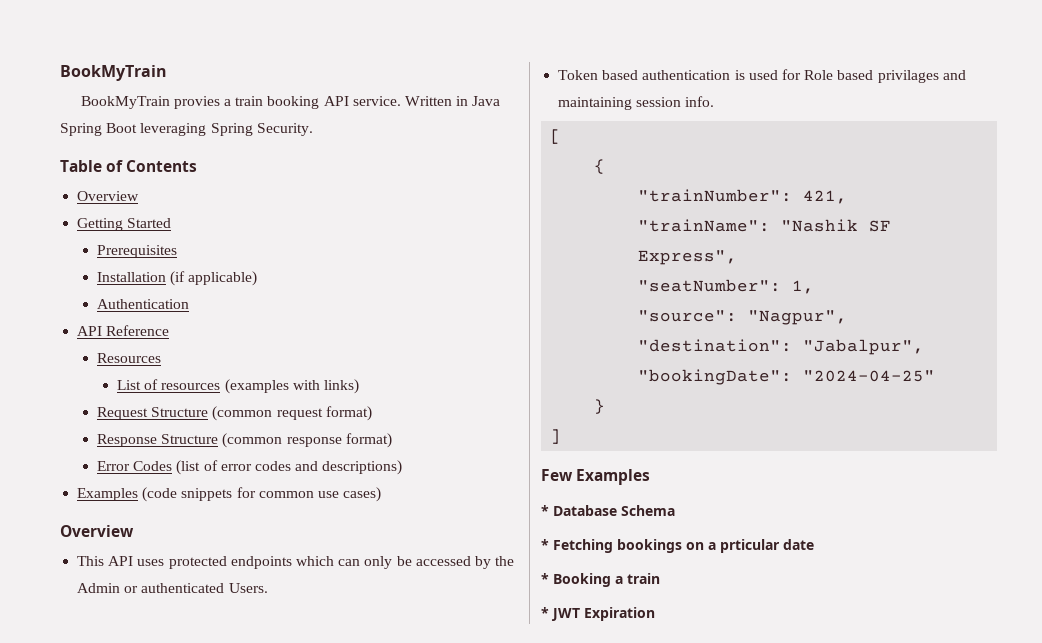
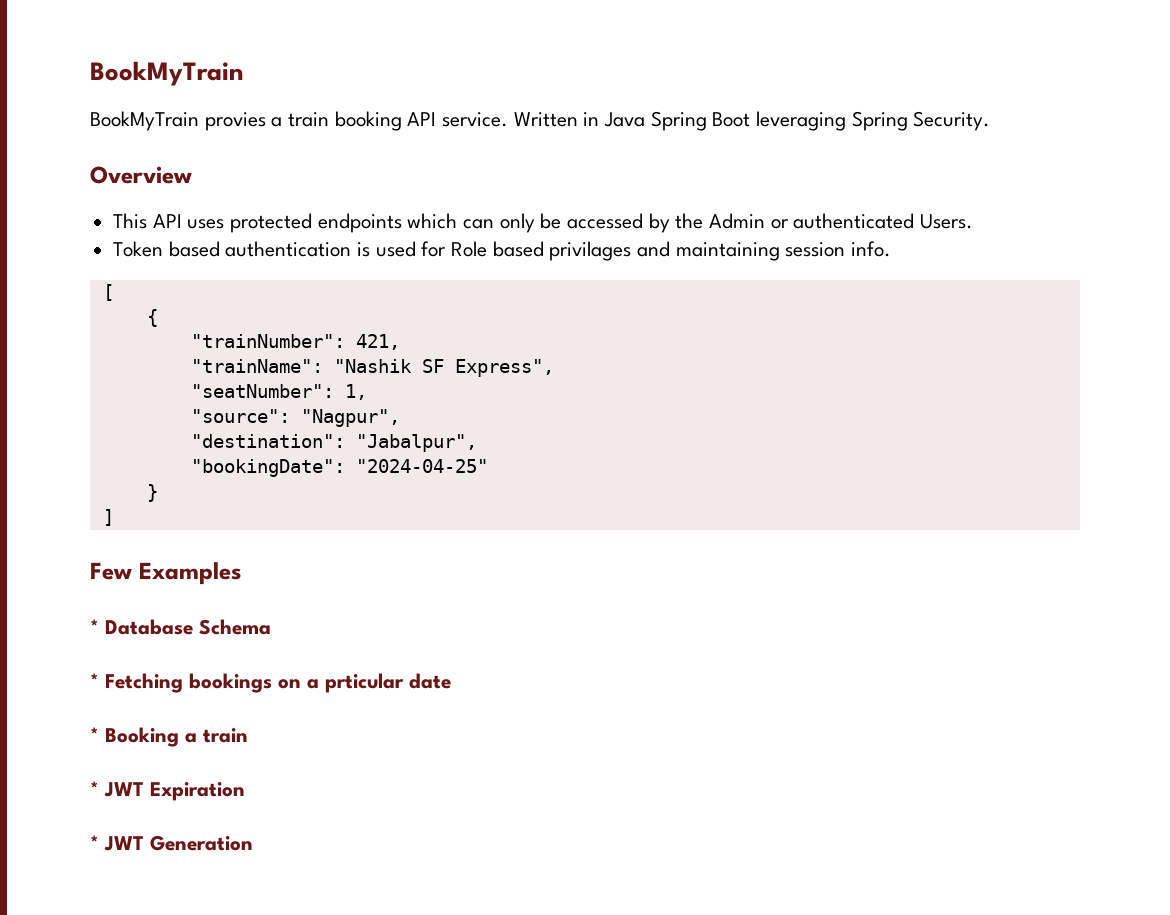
- Table of Contents
- Overview
- Getting Started
- Prerequisites
- Installation (if applicable)
- Authentication
- API Reference
- Resources
- List of resources (examples with links)
- Request Structure (common request format)
- Response Structure (common response format)
- Error Codes (list of error codes and descriptions)
- Examples (code snippets for common use cases)
+ * JWT Generation

